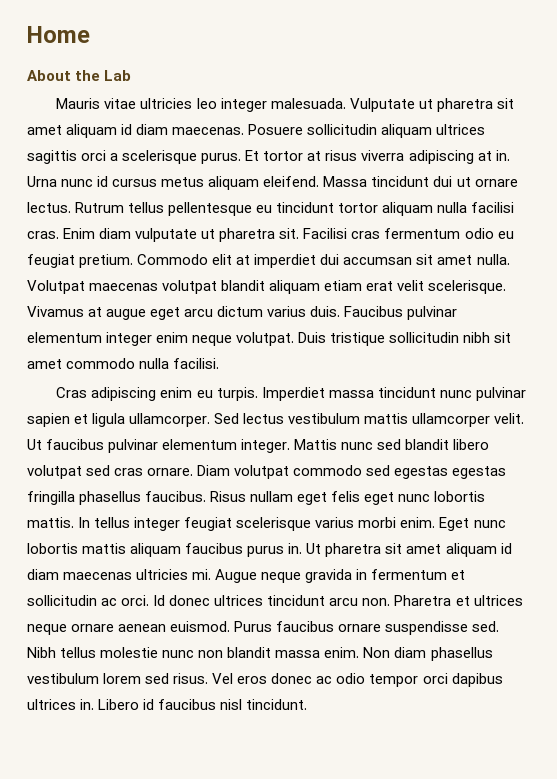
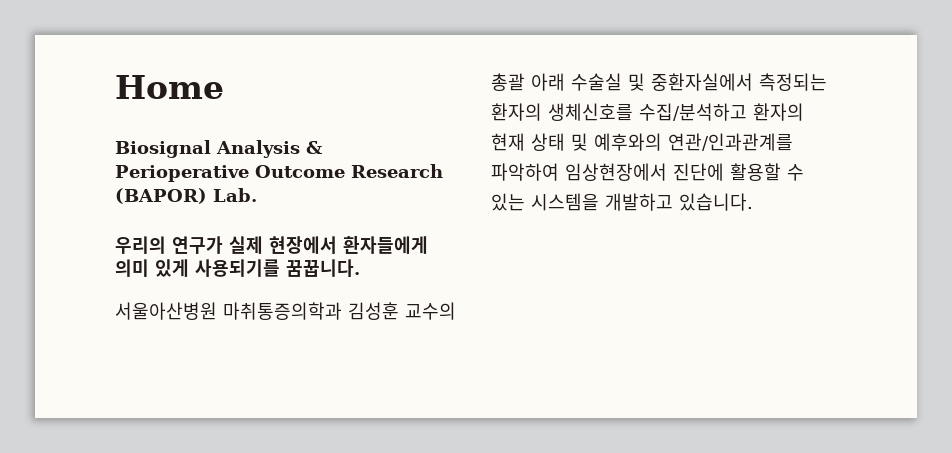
- About the Lab
- Mauris vitae ultricies leo integer malesuada. Vulputate ut pharetra sit amet aliquam id diam maecenas. Posuere sollicitudin aliquam ultrices sagittis orci a scelerisque purus. Et tortor at risus viverra adipiscing at in. Urna nunc id cursus metus aliquam eleifend. Massa tincidunt dui ut ornare lectus. Rutrum tellus pellentesque eu tincidunt tortor aliquam nulla facilisi cras. Enim diam vulputate ut pharetra sit. Facilisi cras fermentum odio eu feugiat pretium. Commodo elit at imperdiet dui accumsan sit amet nulla. Volutpat maecenas volutpat blandit aliquam etiam erat velit scelerisque. Vivamus at augue eget arcu dictum varius duis. Faucibus pulvinar elementum integer enim neque volutpat. Duis tristique sollicitudin nibh sit amet commodo nulla facilisi.
- Cras adipiscing enim eu turpis. Imperdiet massa tincidunt nunc pulvinar sapien et ligula ullamcorper. Sed lectus vestibulum mattis ullamcorper velit. Ut faucibus pulvinar elementum integer. Mattis nunc sed blandit libero volutpat sed cras ornare. Diam volutpat commodo sed egestas egestas fringilla phasellus faucibus. Risus nullam eget felis eget nunc lobortis mattis. In tellus integer feugiat scelerisque varius morbi enim. Eget nunc lobortis mattis aliquam faucibus purus in. Ut pharetra sit amet aliquam id diam maecenas ultricies mi. Augue neque gravida in fermentum et sollicitudin ac orci. Id donec ultrices tincidunt arcu non. Pharetra et ultrices neque ornare aenean euismod. Purus faucibus ornare suspendisse sed. Nibh tellus molestie nunc non blandit massa enim. Non diam phasellus vestibulum lorem sed risus. Vel eros donec ac odio tempor orci dapibus ultrices in. Libero id faucibus nisl tincidunt.
+ Biosignal Analysis & Perioperative Outcome Research (BAPOR) Lab.
+ 우리의 연구가 실제 현장에서 환자들에게 의미 있게 사용되기를 꿈꿉니다.
+ 서울아산병원 마취통증의학과 김성훈 교수의 총괄 아래 수술실 및 중환자실에서 측정되는 환자의 생체신호를 수집/분석하고 환자의 현재 상태 및 예후와의 연관/인과관계를 파악하여 임상현장에서 진단에 활용할 수 있는 시스템을 개발하고 있습니다.

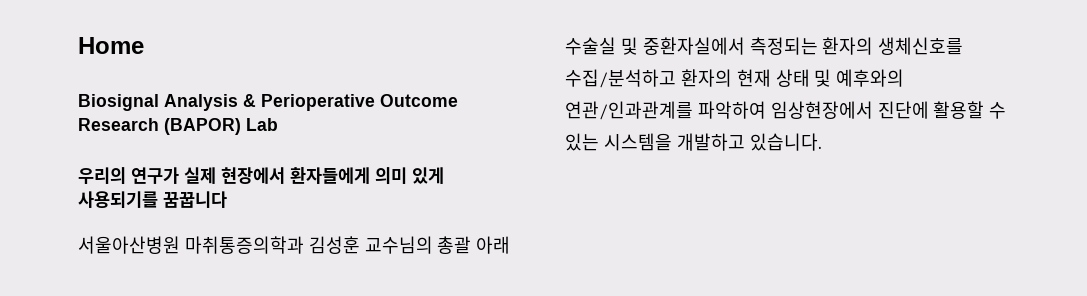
- Biosignal Analysis & Perioperative Outcome Research (BAPOR) Lab.
+ Biosignal Analysis & Perioperative Outcome Research (BAPOR) Lab
- 우리의 연구가 실제 현장에서 환자들에게 의미 있게 사용되기를 꿈꿉니다.
+ 우리의 연구가 실제 현장에서 환자들에게 의미 있게 사용되기를 꿈꿉니다
- 서울아산병원 마취통증의학과 김성훈 교수의 총괄 아래 수술실 및 중환자실에서 측정되는 환자의 생체신호를 수집/분석하고 환자의 현재 상태 및 예후와의 연관/인과관계를 파악하여 임상현장에서 진단에 활용할 수 있는 시스템을 개발하고 있습니다.
+ 서울아산병원 마취통증의학과 김성훈 교수님의 총괄 아래 수술실 및 중환자실에서 측정되는 환자의 생체신호를 수집/분석하고 환자의 현재 상태 및 예후와의 연관/인과관계를 파악하여 임상현장에서 진단에 활용할 수 있는 시스템을 개발하고 있습니다.

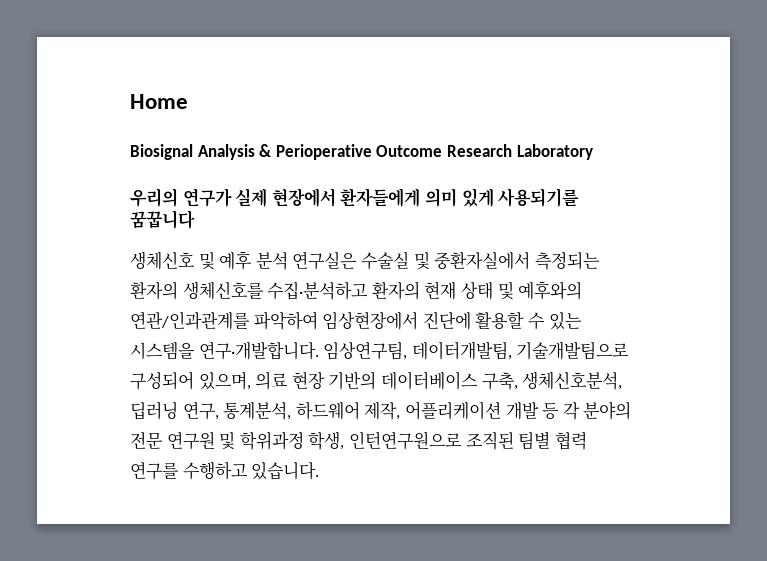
- Biosignal Analysis & Perioperative Outcome Research (BAPOR) Lab
+ Biosignal Analysis & Perioperative Outcome Research Laboratory
- 서울아산병원 마취통증의학과 김성훈 교수님의 총괄 아래 수술실 및 중환자실에서 측정되는 환자의 생체신호를 수집/분석하고 환자의 현재 상태 및 예후와의 연관/인과관계를 파악하여 임상현장에서 진단에 활용할 수 있는 시스템을 개발하고 있습니다.
+ 생체신호 및 예후 분석 연구실은 수술실 및 중환자실에서 측정되는 환자의 생체신호를 수집·분석하고 환자의 현재 상태 및 예후와의 연관/인과관계를 파악하여 임상현장에서 진단에 활용할 수 있는 시스템을 연구·개발합니다. 임상연구팀, 데이터개발팀, 기술개발팀으로 구성되어 있으며, 의료 현장 기반의 데이터베이스 구축, 생체신호분석, 딥러닝 연구, 통계분석, 하드웨어 제작, 어플리케이션 개발 등 각 분야의 전문 연구원 및 학위과정 학생, 인턴연구원으로 조직된 팀별 협력 연구를 수행하고 있습니다.

